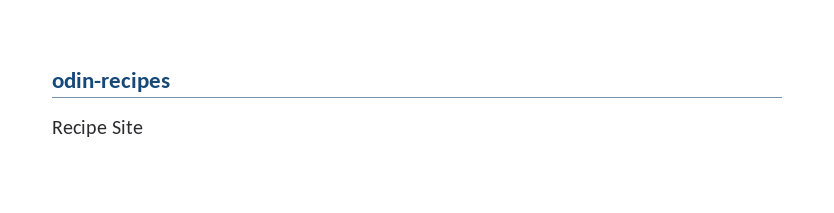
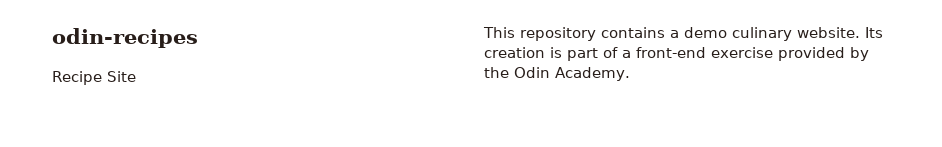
+ This repository contains a demo culinary website. Its creation is part of a front-end exercise provided by the Odin Academy.

